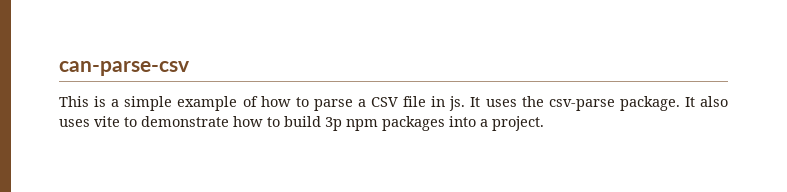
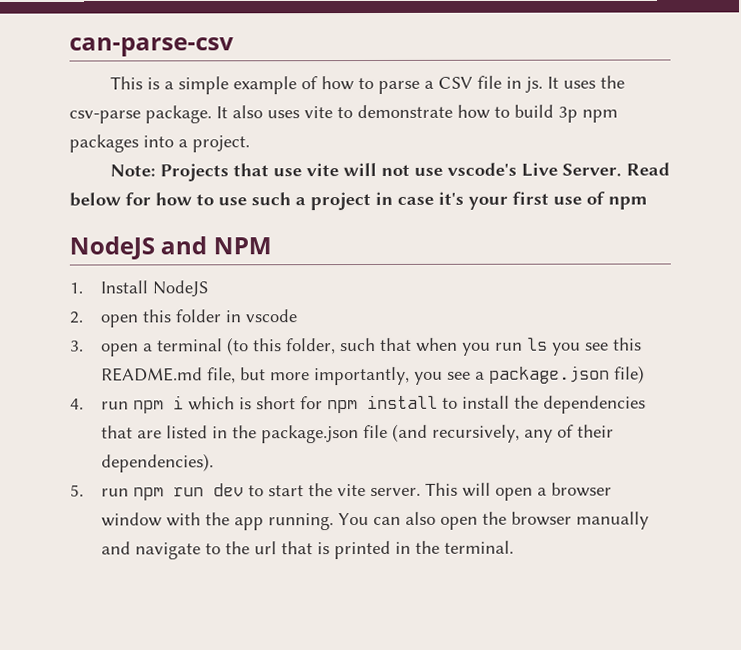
+ Note: Projects that use vite will not use vscode's Live Server. Read below for how to use such a project in case it's your first use of npm
+ NodeJS and NPM
+ 1. Install NodeJS
+ 2. open this folder in vscode
+ 3. open a terminal (to this folder, such that when you run ls you see this README.md file, but more importantly, you see a package.json file)
+ 4. run npm i which is short for npm install to install the dependencies that are listed in the package.json file (and recursively, any of their dependencies).
+ 5. run npm run dev to start the vite server. This will open a browser window with the app running. You can also open the browser manually and navigate to the url that is printed in the terminal.

